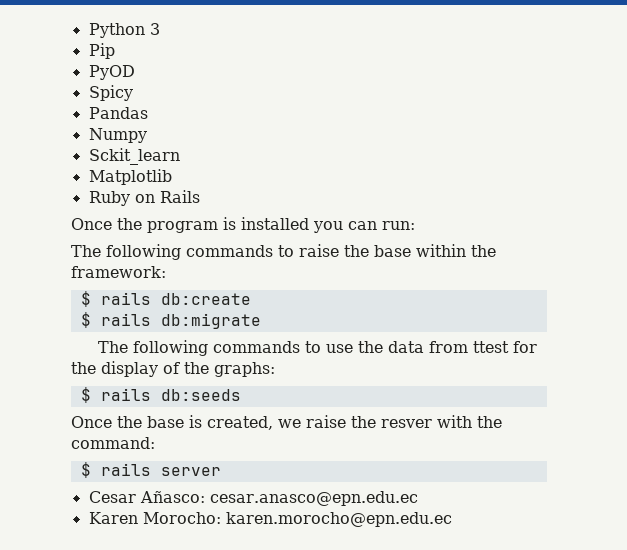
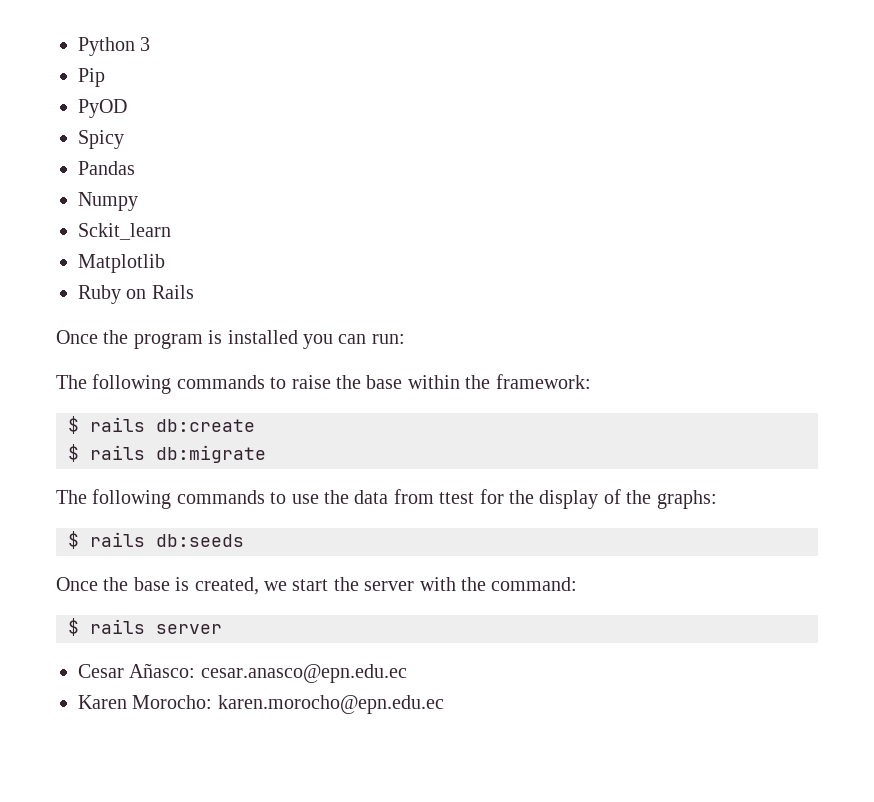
- Once the base is created, we raise the resver with the command:
+ Once the base is created, we start the server with the command:

